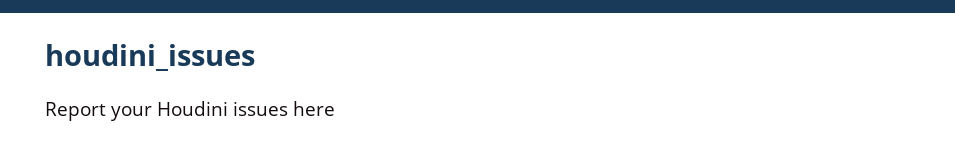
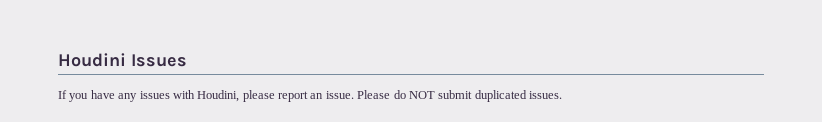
- houdini_issues
- Report your Houdini issues here
+ Houdini Issues
+ If you have any issues with Houdini, please report an issue. Please do NOT submit duplicated issues.

